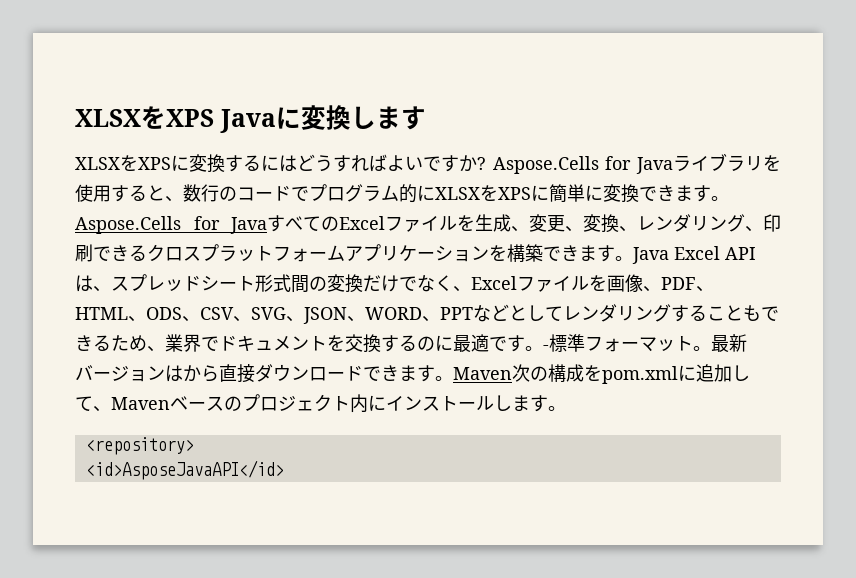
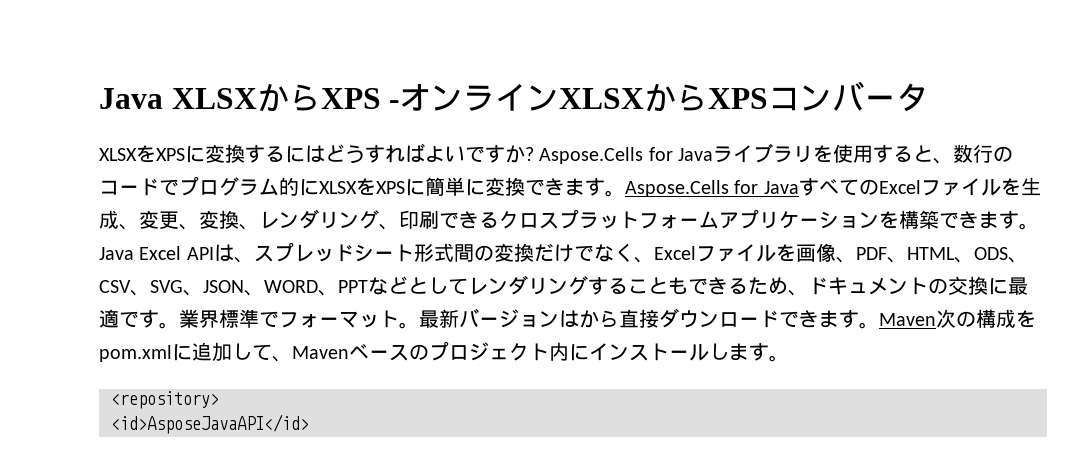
- XLSXをXPS Javaに変換します
+ Java XLSXからXPS -オンラインXLSXからXPSコンバータ
- Java Excel APIは、スプレッドシート形式間の変換だけでなく、Excelファイルを画像、PDF、HTML、ODS、CSV、SVG、JSON、WORD、PPTなどとしてレンダリングすることもできるため、業界でドキュメントを交換するのに最適です。
+ Java Excel APIは、スプレッドシート形式間の変換だけでなく、Excelファイルを画像、PDF、HTML、ODS、CSV、SVG、JSON、WORD、PPTなどとしてレンダリングすることもできるため、ドキュメントの交換に最適です。
- -標準フォーマット。
+ 業界標準でフォーマット。

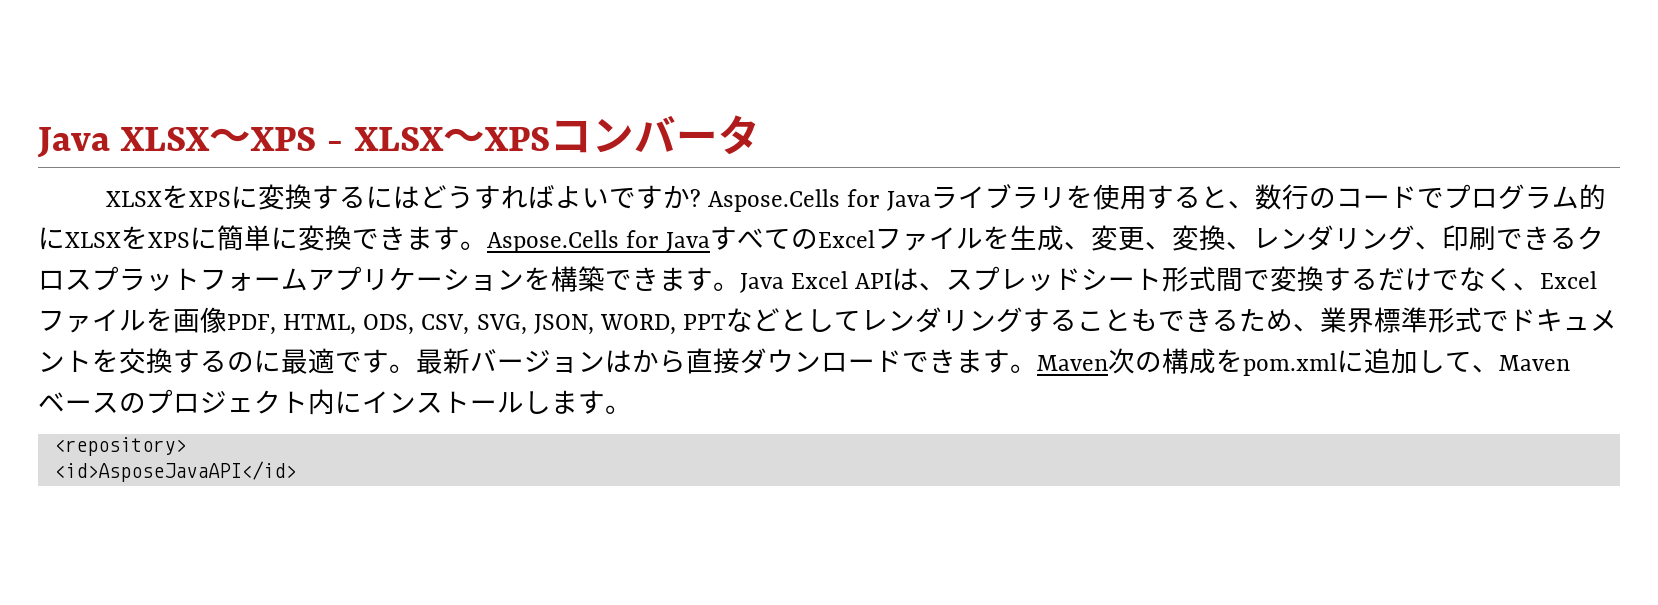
- Java XLSXからXPS -オンラインXLSXからXPSコンバータ
+ Java XLSX～XPS - XLSX～XPSコンバータ
- Java Excel APIは、スプレッドシート形式間の変換だけでなく、Excelファイルを画像、PDF、HTML、ODS、CSV、SVG、JSON、WORD、PPTなどとしてレンダリングすることもできるため、ドキュメントの交換に最適です。業界標準でフォーマット。
+ Java Excel APIは、スプレッドシート形式間で変換するだけでなく、Excelファイルを画像PDF, HTML, ODS, CSV, SVG, JSON, WORD, PPTなどとしてレンダリングすることもできるため、業界標準形式でドキュメントを交換するのに最適です。

